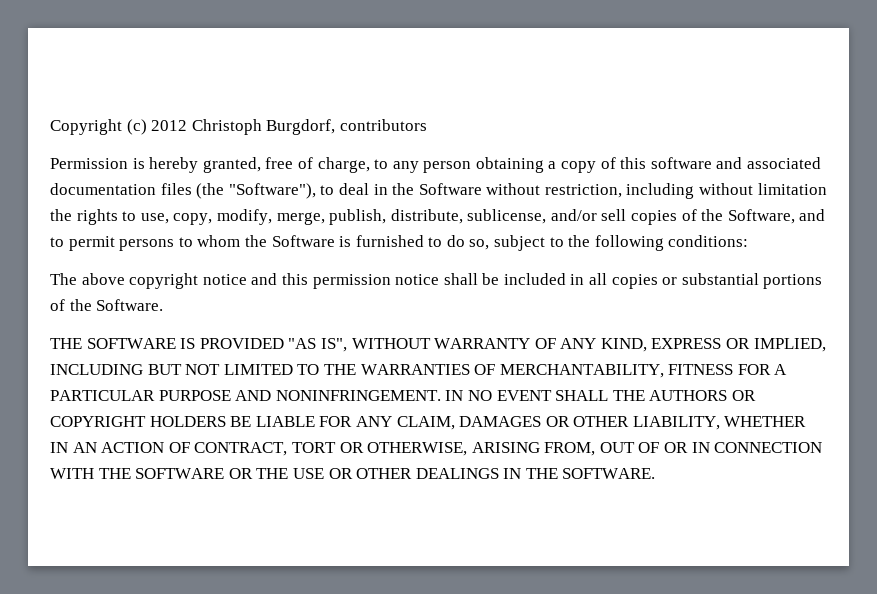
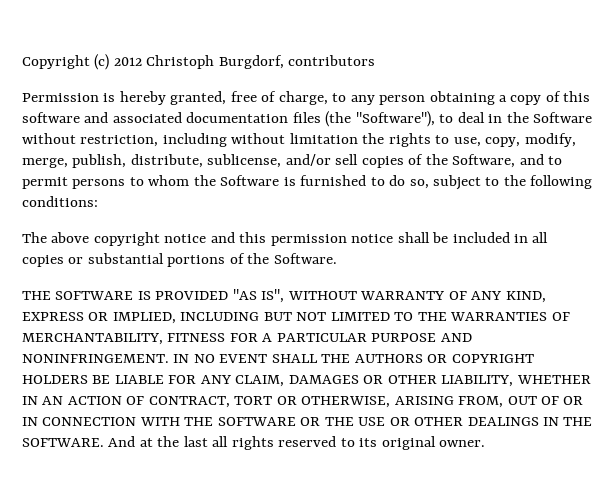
+ And at the last all rights reserved to its original owner.

